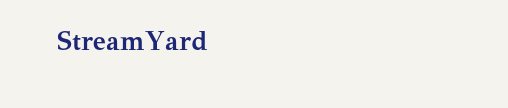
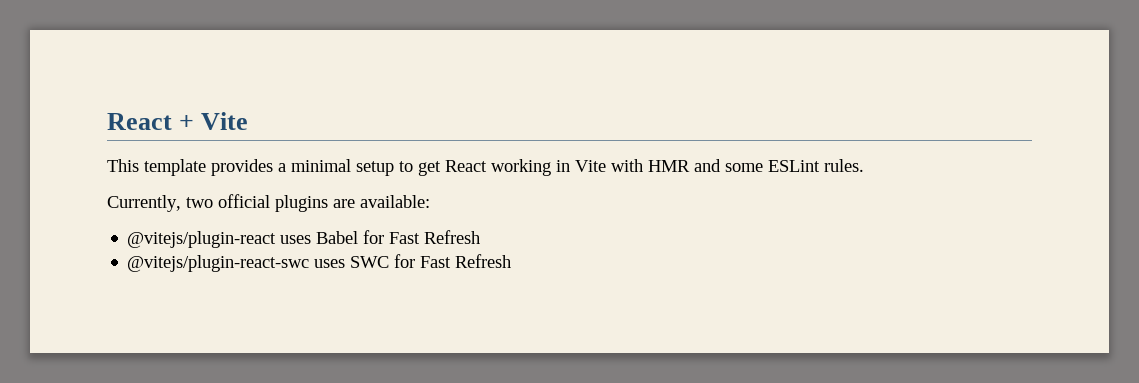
- StreamYard
+ React + Vite
+ This template provides a minimal setup to get React working in Vite with HMR and some ESLint rules.
+ Currently, two official plugins are available:
+ @vitejs/plugin-react uses Babel for Fast Refresh
+ @vitejs/plugin-react-swc uses SWC for Fast Refresh

